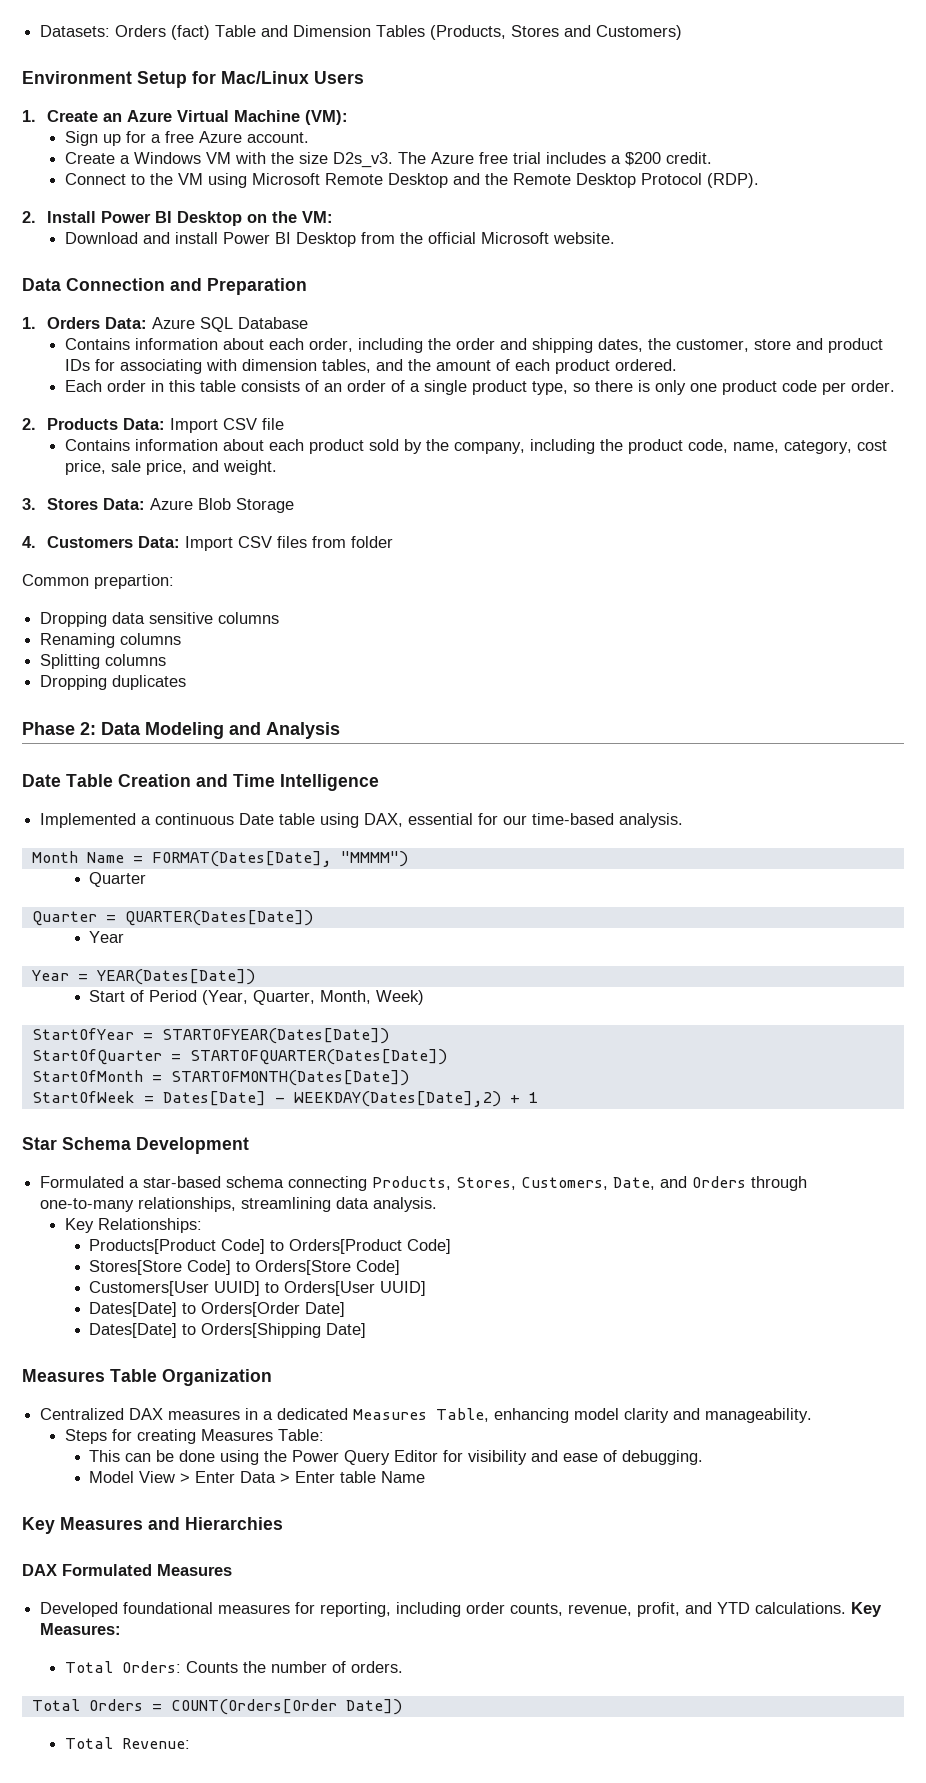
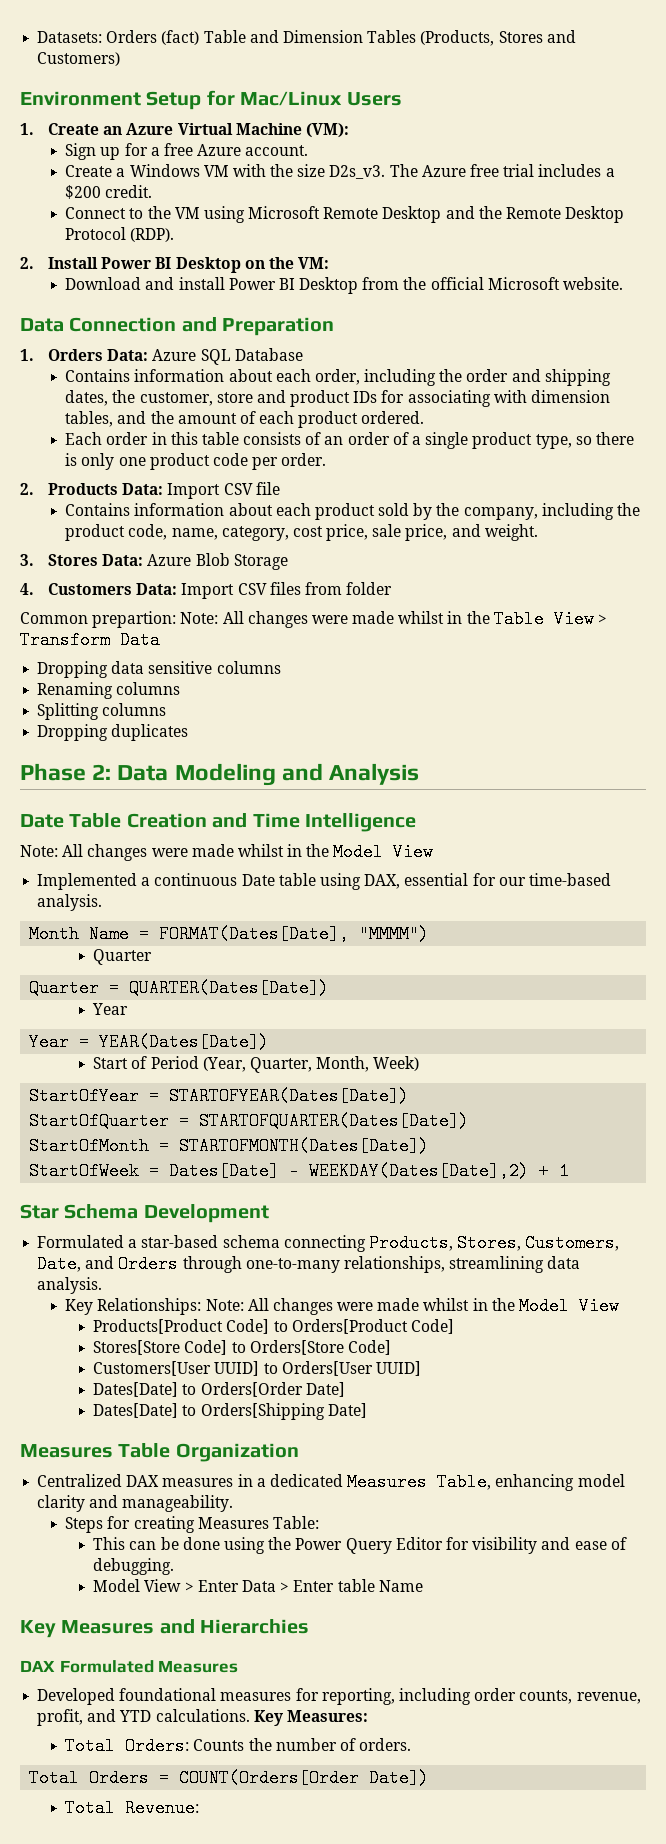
- Common prepartion:
+ Common prepartion: Note: All changes were made whilst in the Table View > Transform Data
  Date Table Creation and Time Intelligence
+ Note: All changes were made whilst in the Model View
- Key Relationships:
+ Key Relationships: Note: All changes were made whilst in the Model View

